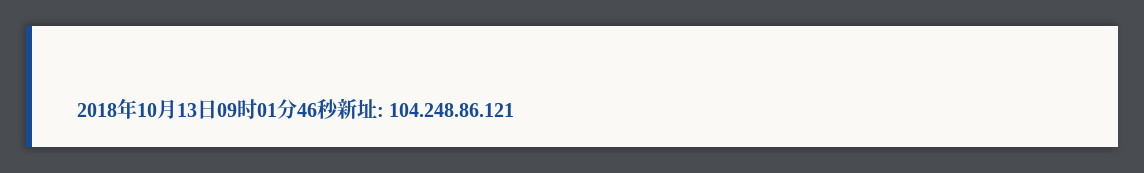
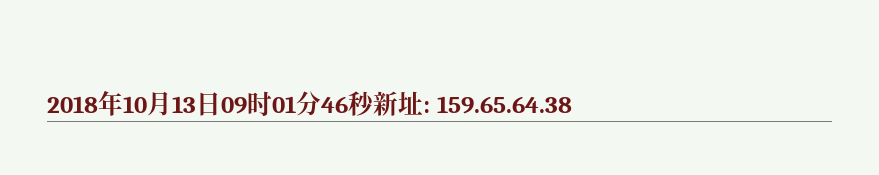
- 2018年10月13日09时01分46秒新址: 104.248.86.121
+ 2018年10月13日09时01分46秒新址: 159.65.64.38

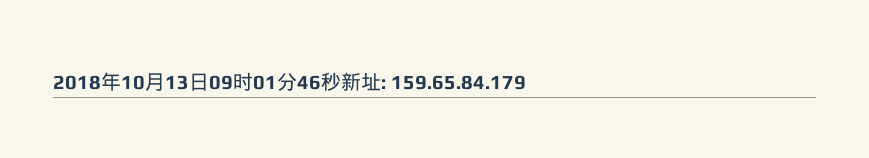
- 2018年10月13日09时01分46秒新址: 159.65.64.38
+ 2018年10月13日09时01分46秒新址: 159.65.84.179

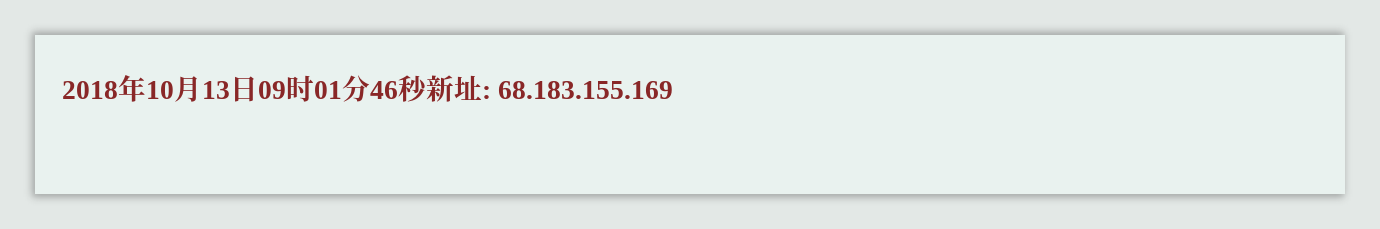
- 2018年10月13日09时01分46秒新址: 159.65.84.179
+ 2018年10月13日09时01分46秒新址: 68.183.155.169

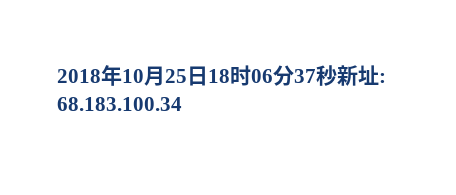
- 2018年10月13日09时01分46秒新址: 68.183.155.169
+ 2018年10月25日18时06分37秒新址: 68.183.100.34

